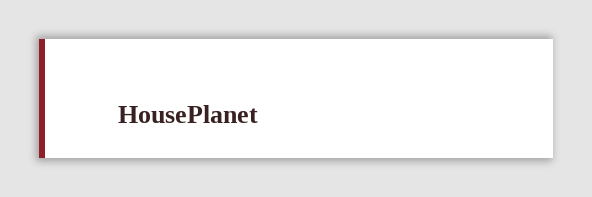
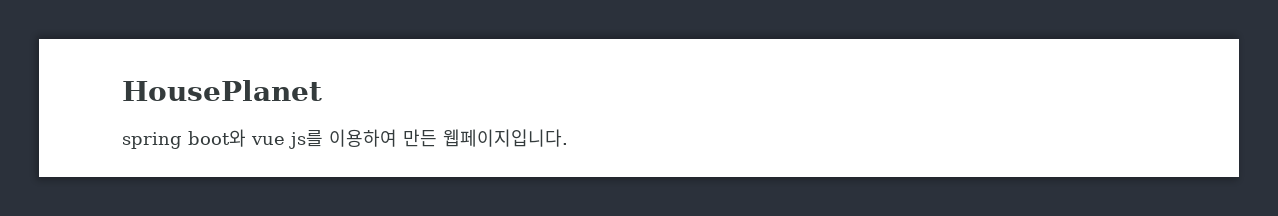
+ spring boot와 vue js를 이용하여 만든 웹페이지입니다.

